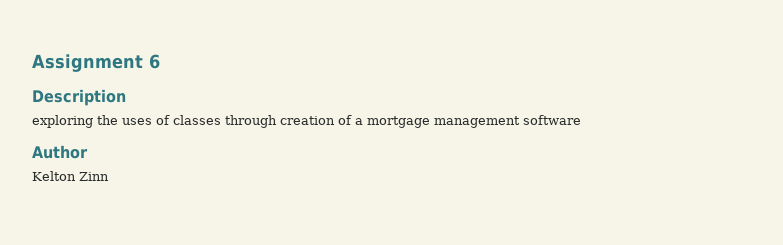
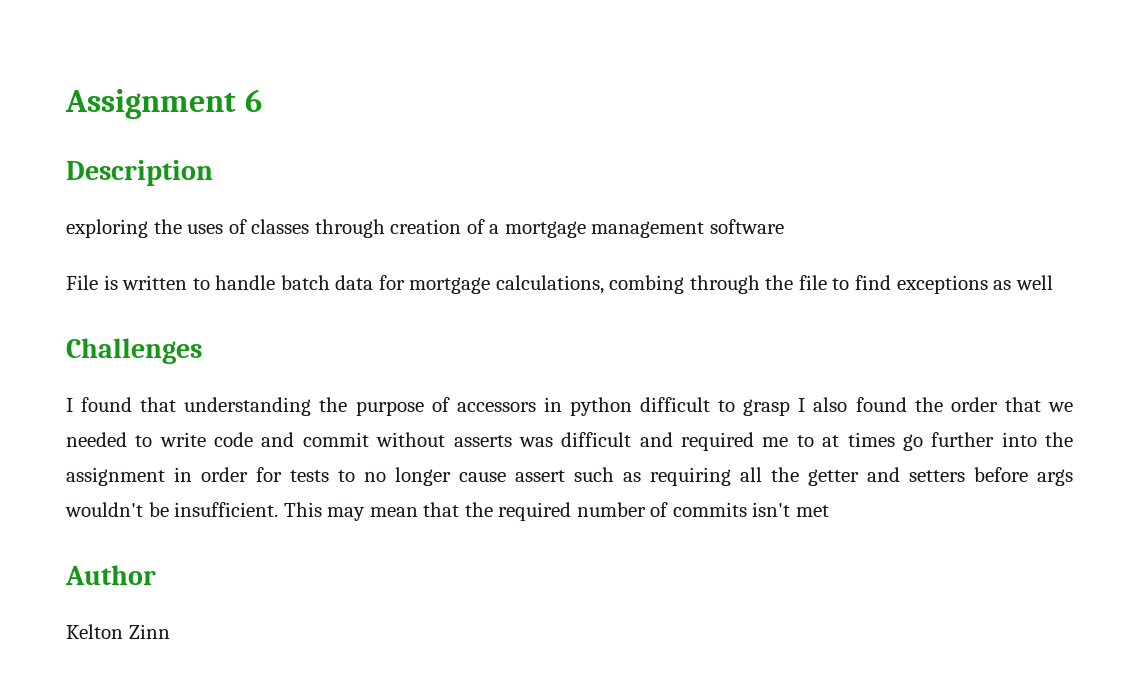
+ File is written to handle batch data for mortgage calculations, combing through the file to find exceptions as well
+ Challenges
+ I found that understanding the purpose of accessors in python difficult to grasp I also found the order that we needed to write code and commit without asserts was difficult and required me to at times go further into the assignment in order for tests to no longer cause assert such as requiring all the getter and setters before args wouldn't be insufficient. This may mean that the required number of commits isn't met

